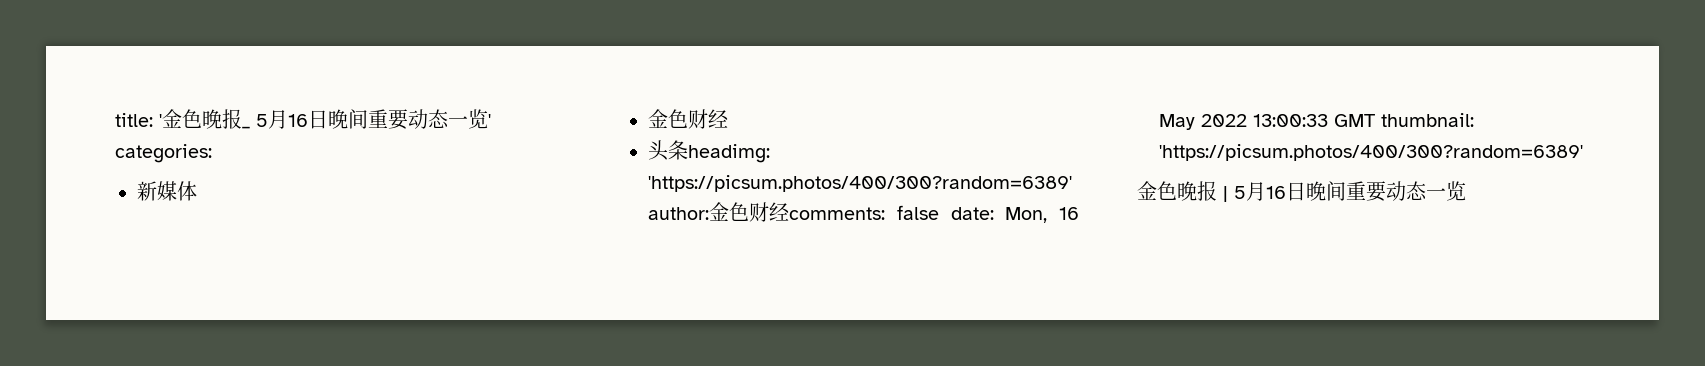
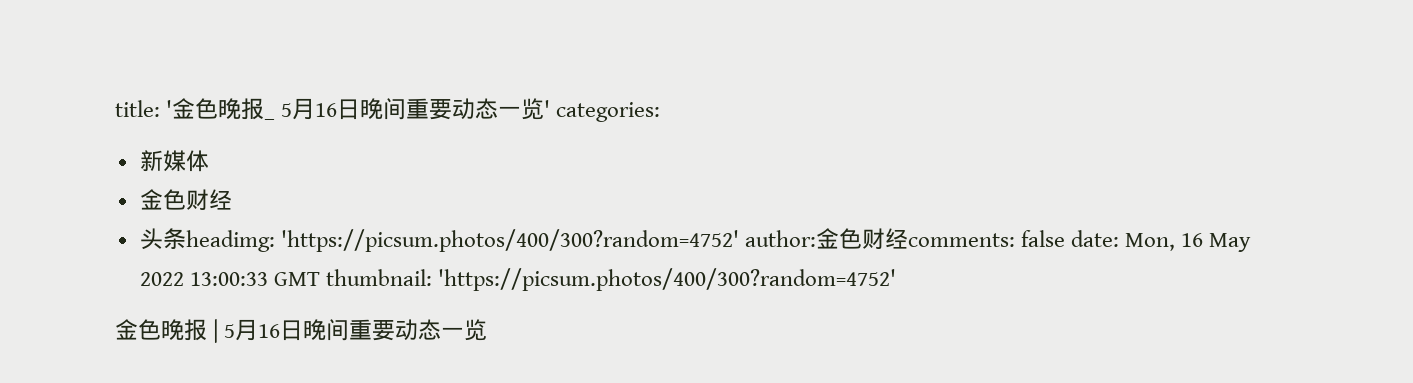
- 头条headimg: 'https://picsum.photos/400/300?random=6389' author:金色财经comments: false date: Mon, 16 May 2022 13:00:33 GMT thumbnail: 'https://picsum.photos/400/300?random=6389'
+ 头条headimg: 'https://picsum.photos/400/300?random=4752' author:金色财经comments: false date: Mon, 16 May 2022 13:00:33 GMT thumbnail: 'https://picsum.photos/400/300?random=4752'

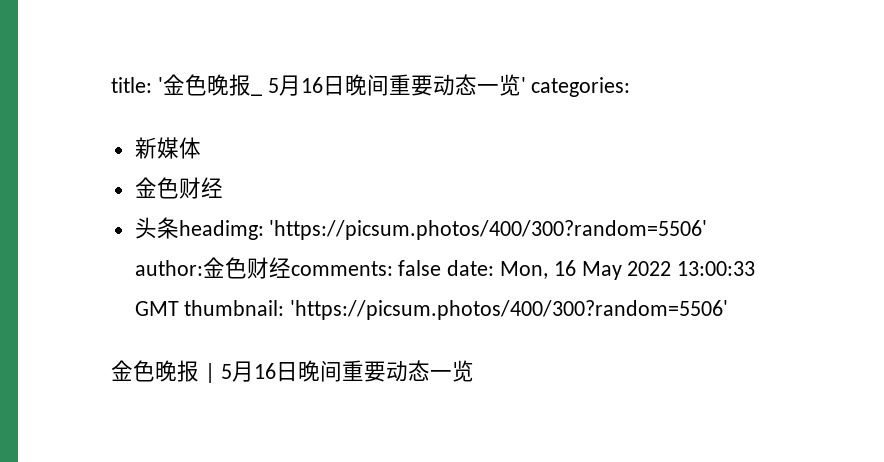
- 头条headimg: 'https://picsum.photos/400/300?random=4752' author:金色财经comments: false date: Mon, 16 May 2022 13:00:33 GMT thumbnail: 'https://picsum.photos/400/300?random=4752'
+ 头条headimg: 'https://picsum.photos/400/300?random=5506' author:金色财经comments: false date: Mon, 16 May 2022 13:00:33 GMT thumbnail: 'https://picsum.photos/400/300?random=5506'

